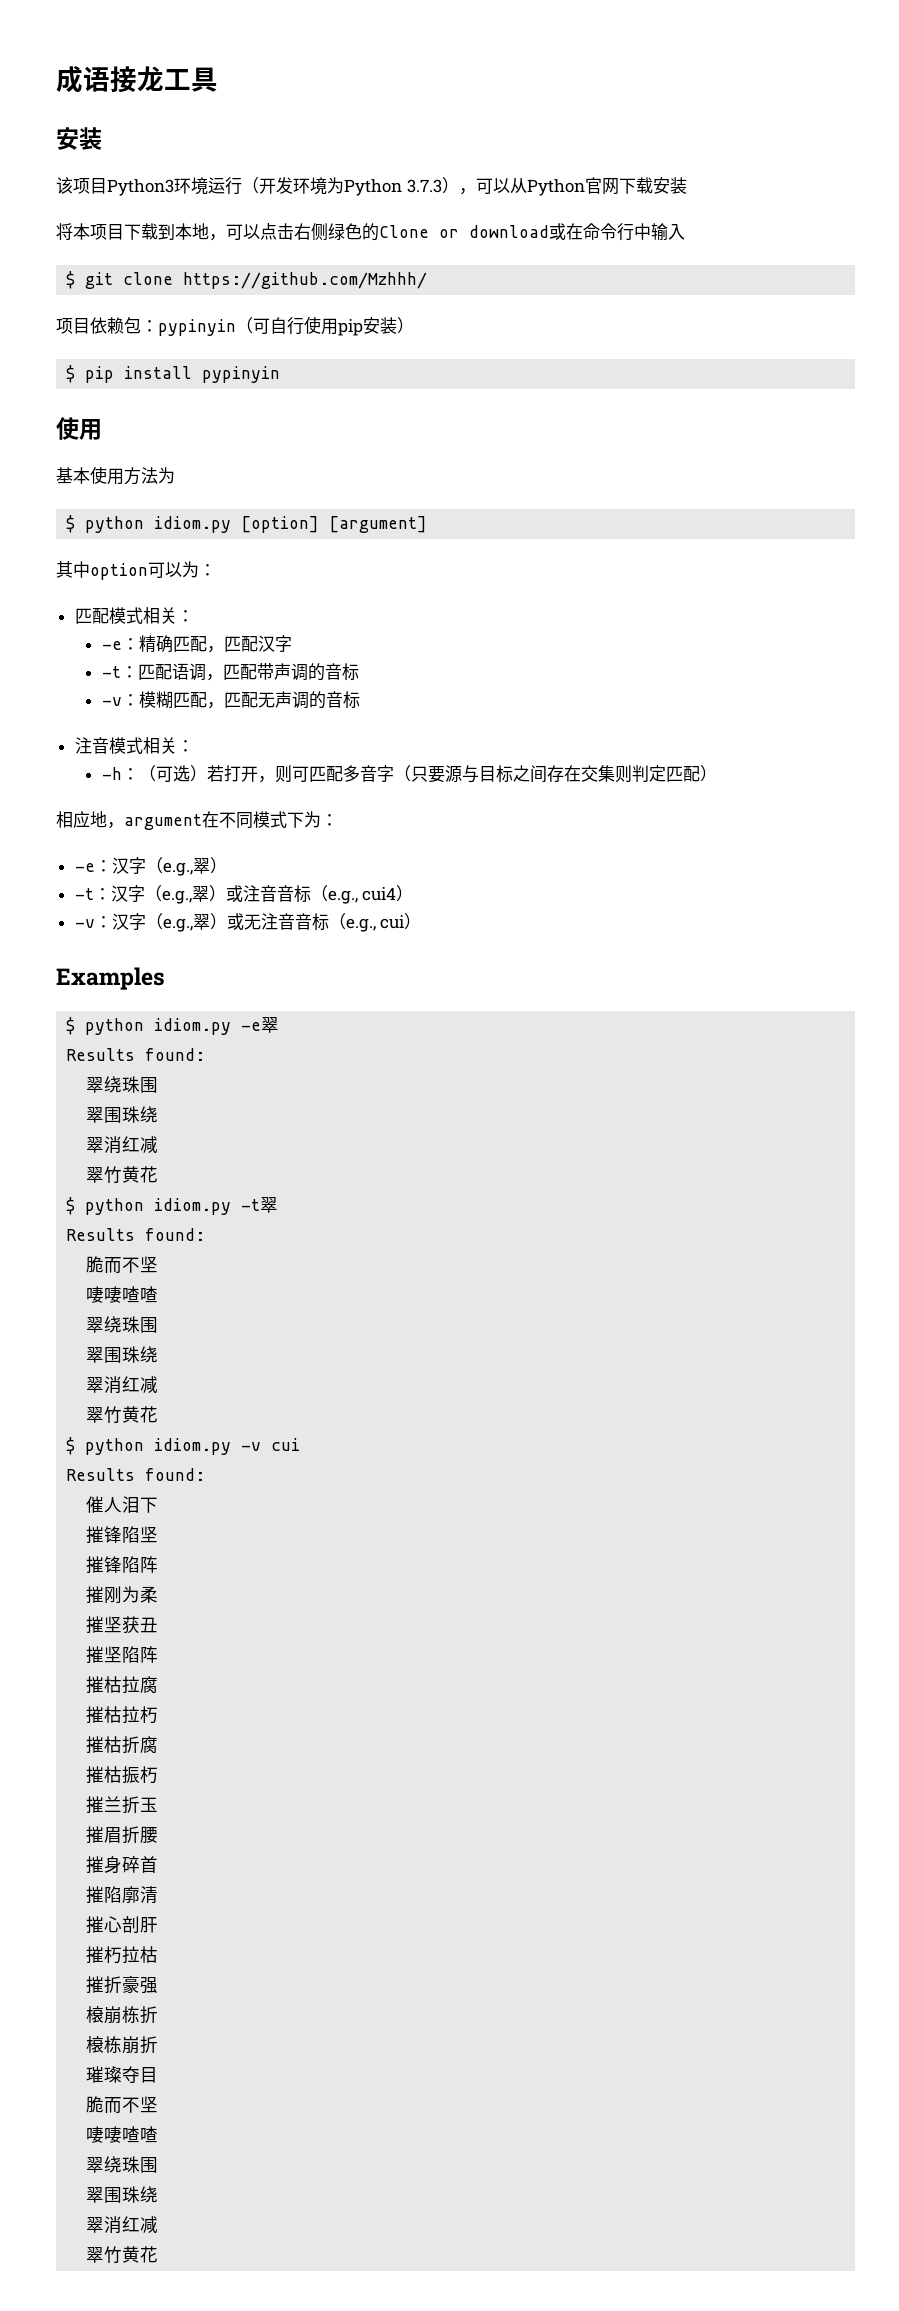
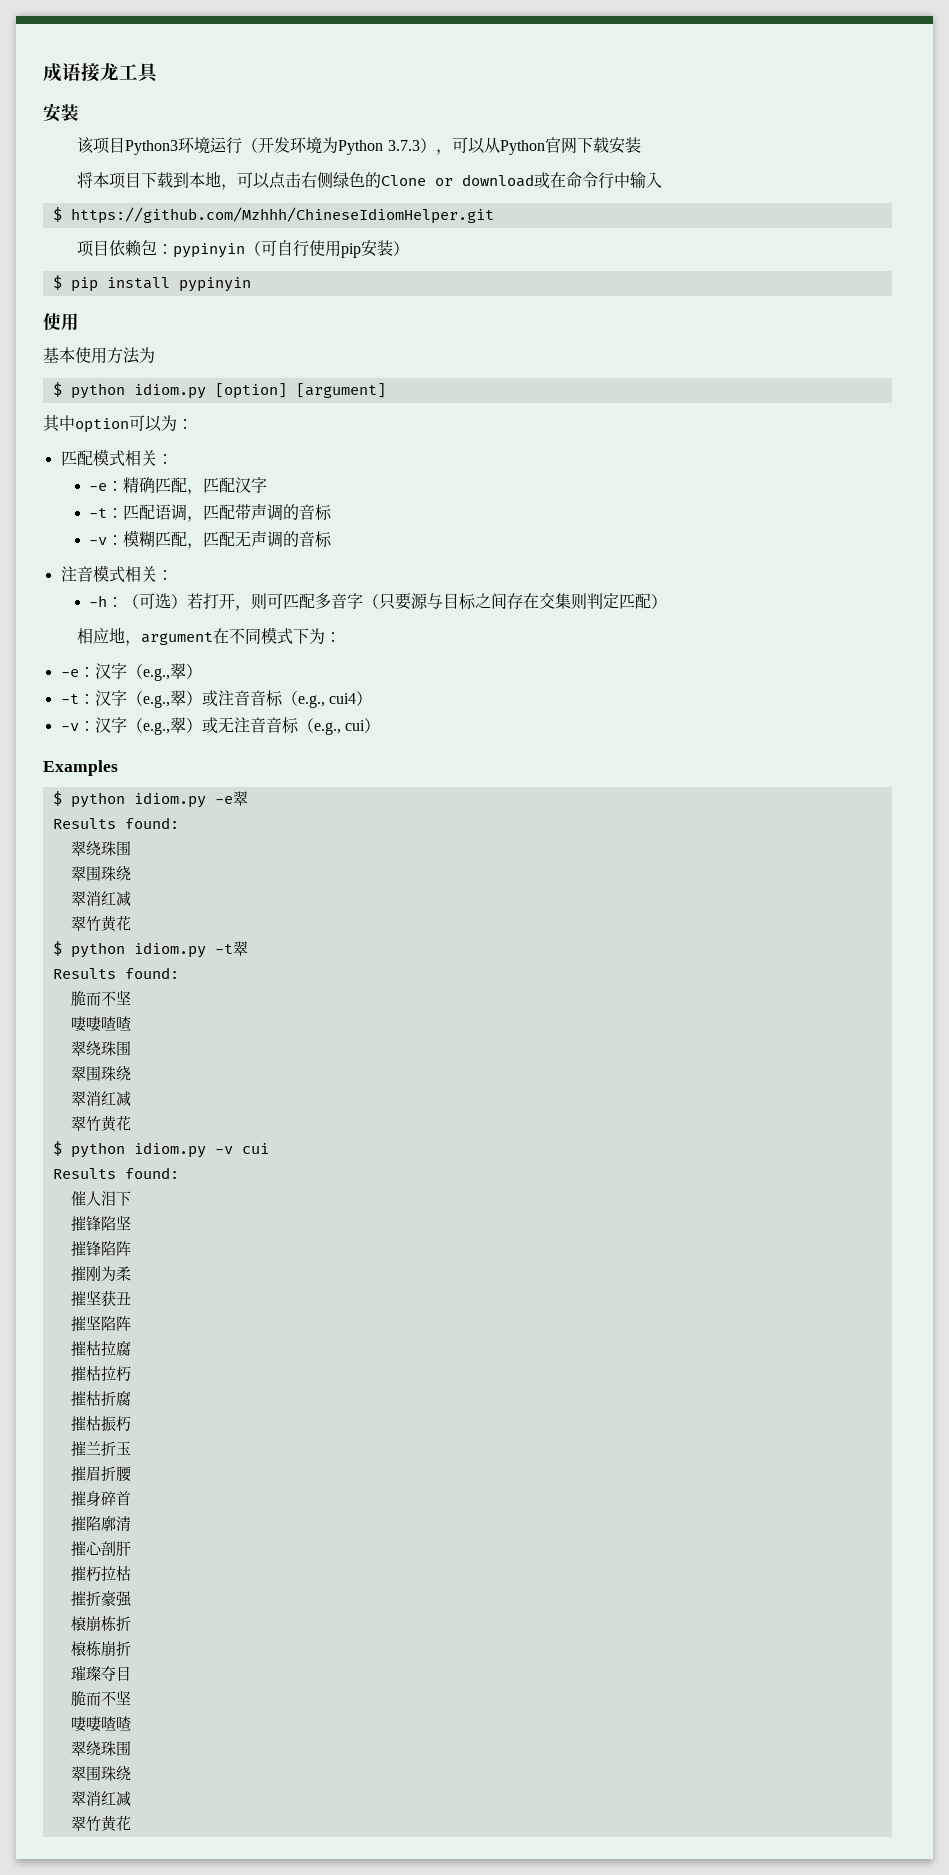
- $ git clone https://github.com/Mzhhh/
+ $ https://github.com/Mzhhh/ChineseIdiomHelper.git

